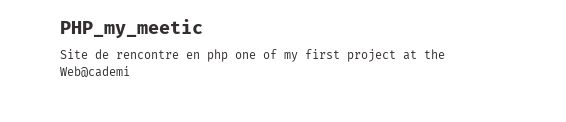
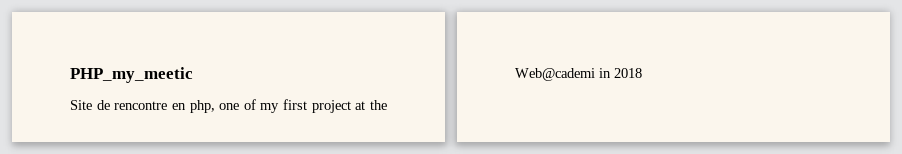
- Site de rencontre en php one of my first project at the Web@cademi
+ Site de rencontre en php, one of my first project at the Web@cademi in 2018

